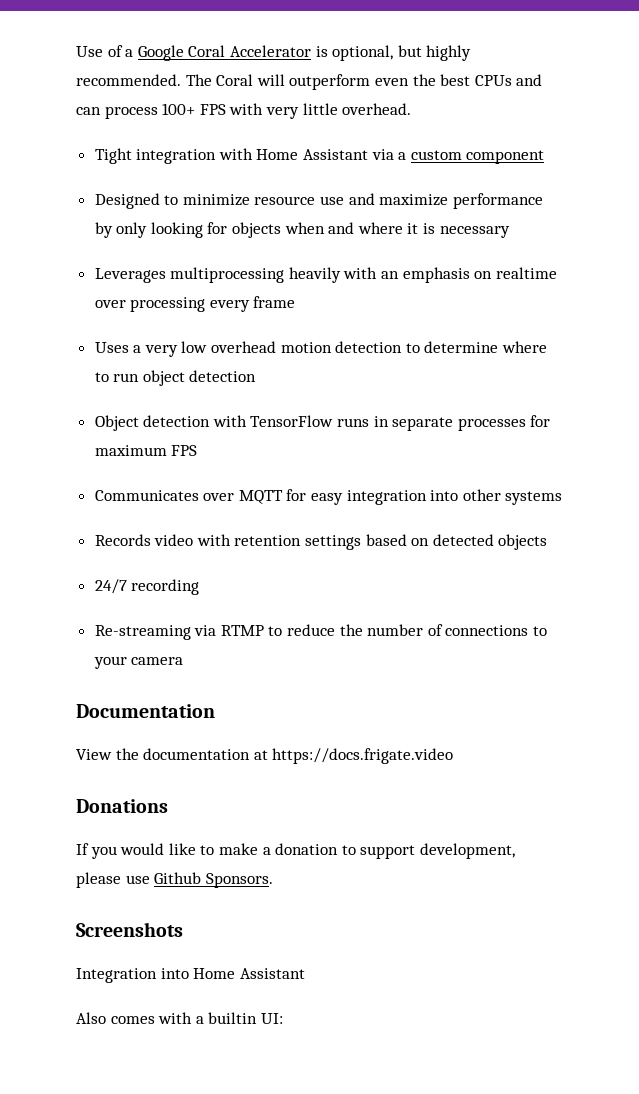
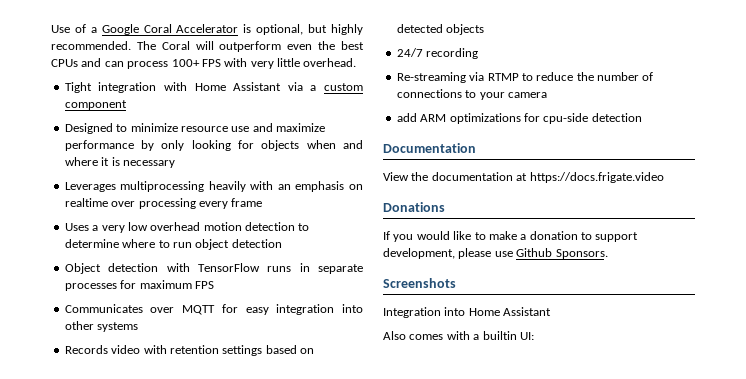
+ add ARM optimizations for cpu-side detection

